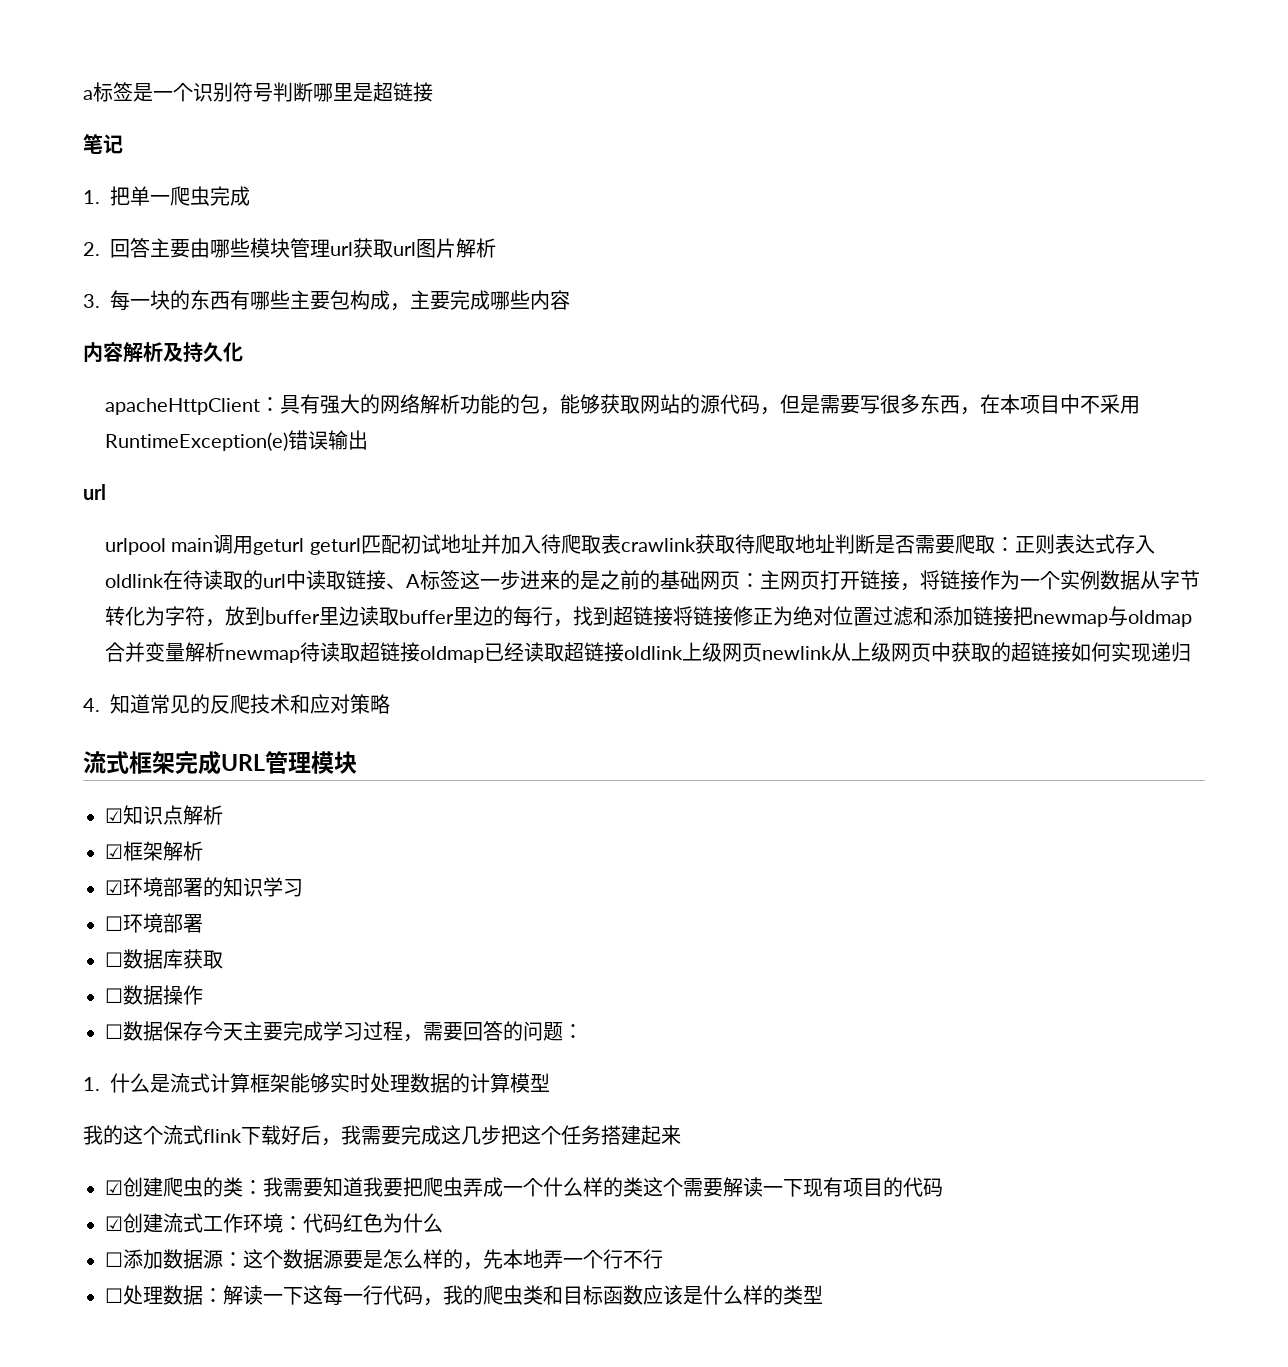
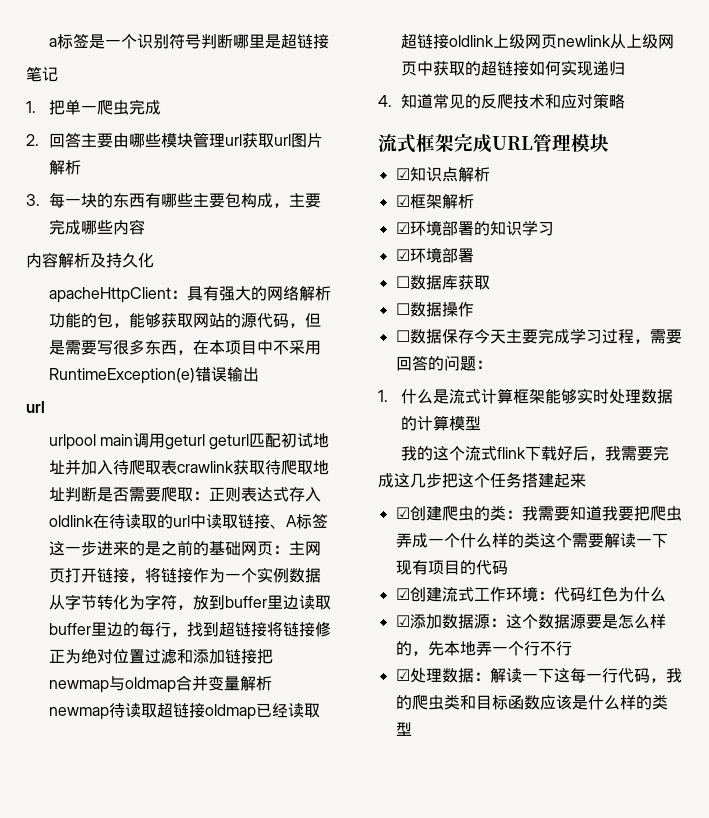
  ☑环境部署的知识学习
- ☐环境部署
+ ☑环境部署
- ☐添加数据源：这个数据源要是怎么样的，先本地弄一个行不行
+ ☑添加数据源：这个数据源要是怎么样的，先本地弄一个行不行
- ☐处理数据：解读一下这每一行代码，我的爬虫类和目标函数应该是什么样的类型
+ ☑处理数据：解读一下这每一行代码，我的爬虫类和目标函数应该是什么样的类型

